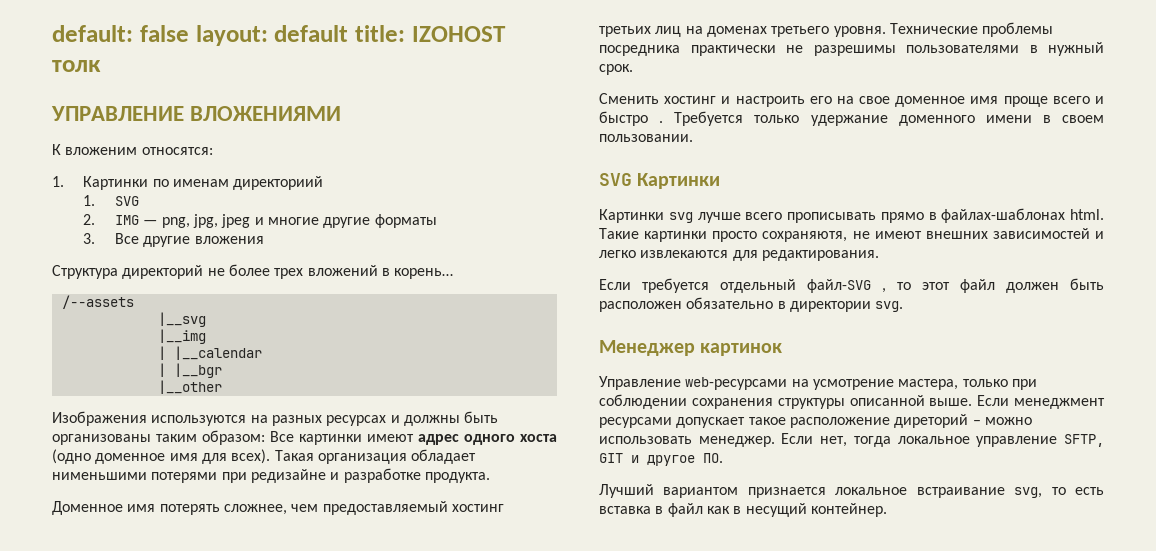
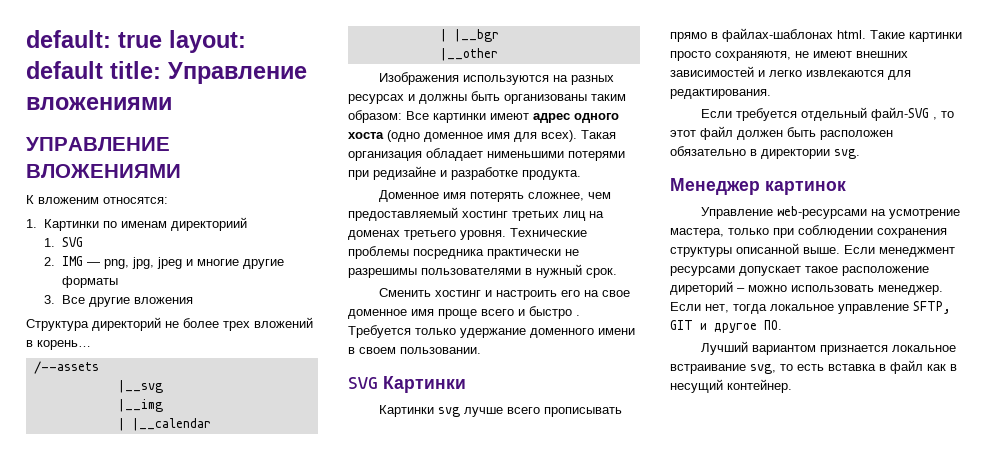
- default: false layout: default title: IZOHOST толк
+ default: true layout: default title: Управление вложениями

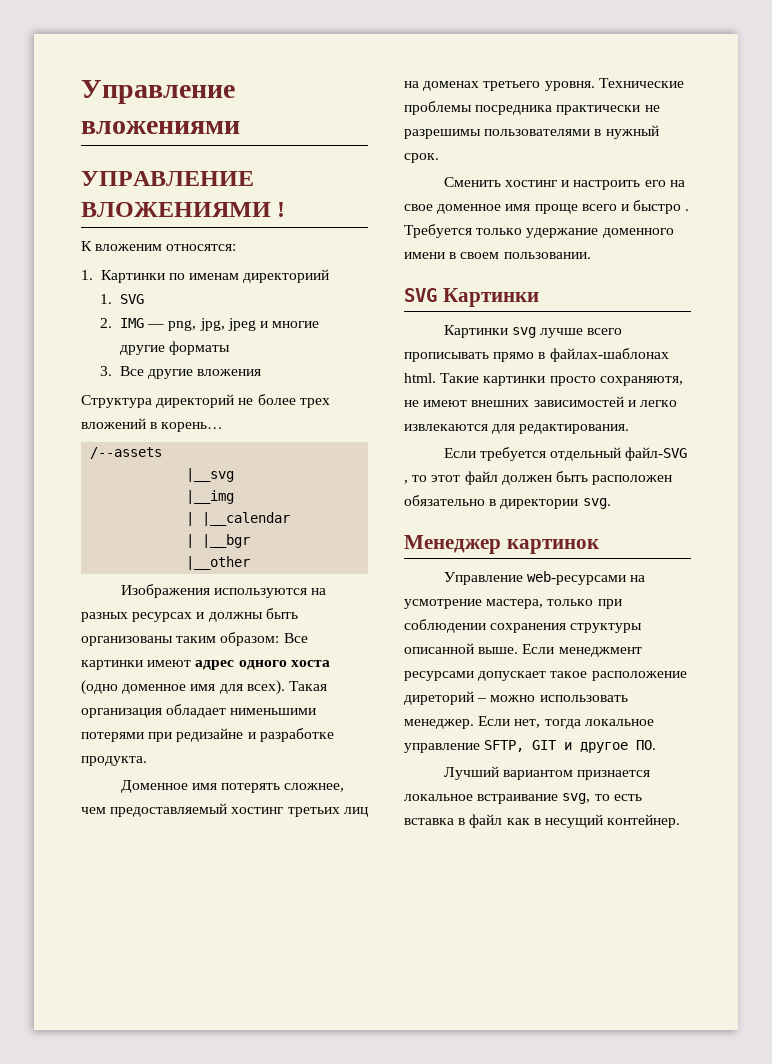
- default: true layout: default title: Управление вложениями
+ Управление вложениями
- УПРАВЛЕНИЕ ВЛОЖЕНИЯМИ
+ УПРАВЛЕНИЕ ВЛОЖЕНИЯМИ !

